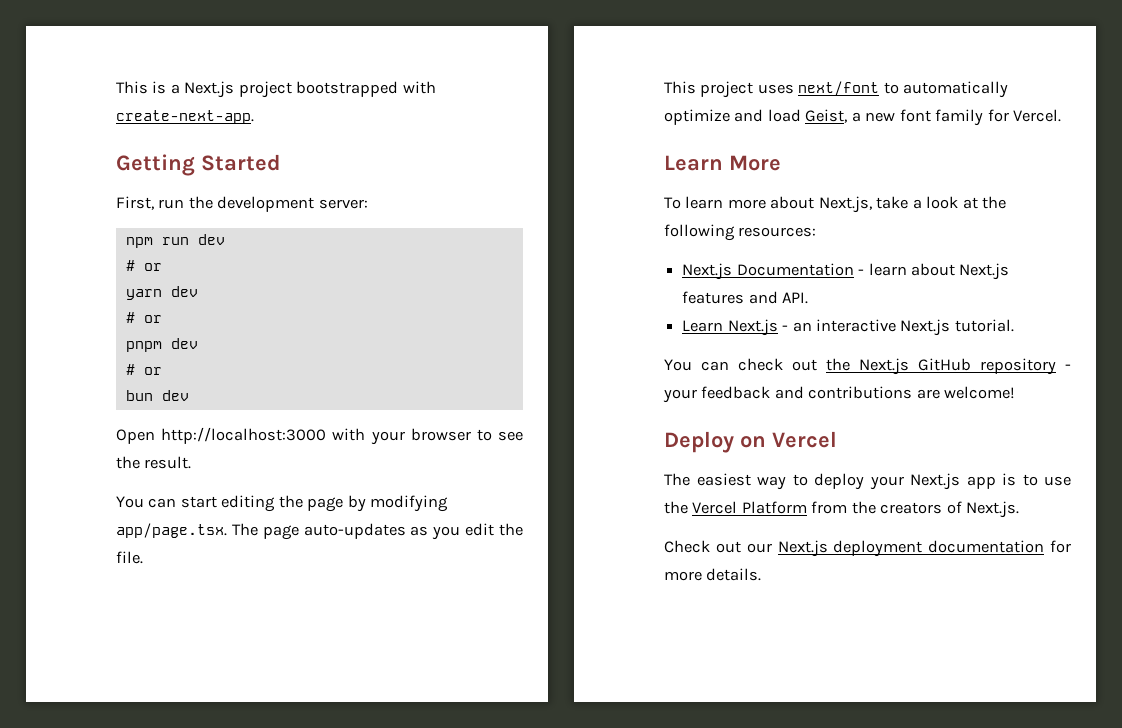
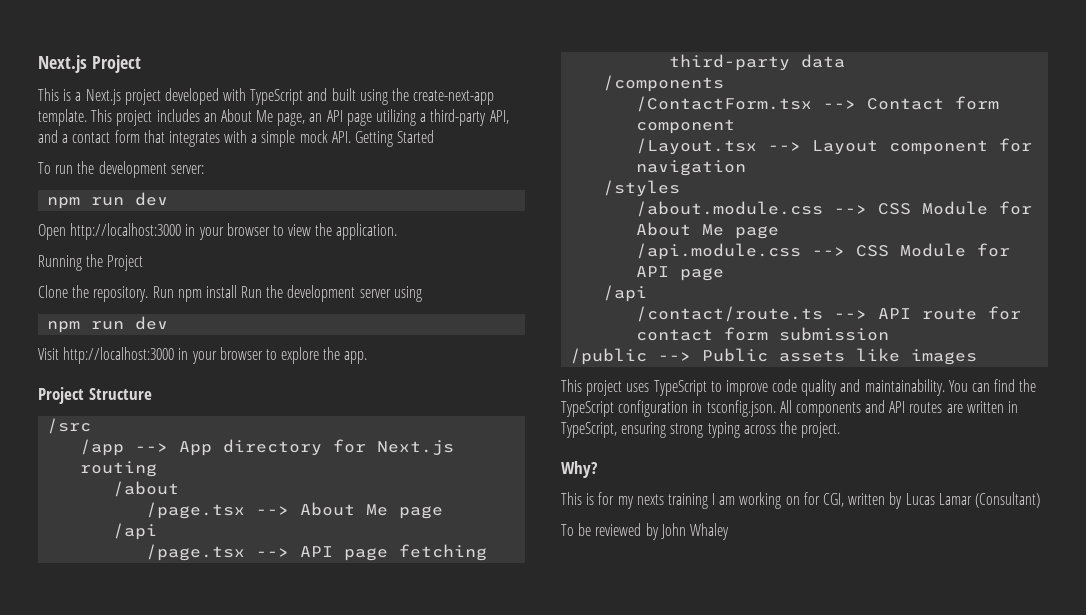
+ Next.js Project
- This is a Next.js project bootstrapped with create-next-app.
- Getting Started
+ This is a Next.js project developed with TypeScript and built using the create-next-app template. This project includes an About Me page, an API page utilizing a third-party API, and a contact form that integrates with a simple mock API. Getting Started
- First, run the development server:
+ To run the development server:
  npm run dev
- # or
- yarn dev
- # or
- pnpm dev
- # or
- bun dev
- Open http://localhost:3000 with your browser to see the result.
- You can start editing the page by modifying app/page.tsx. The page auto-updates as you edit the file.
- This project uses next/font to automatically optimize and load Geist, a new font family for Vercel.
- Learn More
- To learn more about Next.js, take a look at the following resources:
- Next.js Documentation - learn about Next.js features and API.
- Learn Next.js - an interactive Next.js tutorial.
- You can check out the Next.js GitHub repository - your feedback and contributions are welcome!
- Deploy on Vercel
- The easiest way to deploy your Next.js app is to use the Vercel Platform from the creators of Next.js.
- Check out our Next.js deployment documentation for more details.
+ Open http://localhost:3000 in your browser to view the application.
+ Running the Project
+ Clone the repository. Run npm install Run the development server using
+ npm run dev
+ Visit http://localhost:3000 in your browser to explore the app.
+ Project Structure
+ /src
+ /app --> App directory for Next.js routing
+ /about
+ /page.tsx --> About Me page
+ /api
+ /page.tsx --> API page fetching third-party data
+ /components
+ /ContactForm.tsx --> Contact form component
+ /Layout.tsx --> Layout component for navigation
+ /styles
+ /about.module.css --> CSS Module for About Me page
+ /api.module.css --> CSS Module for API page
+ /api
+ /contact/route.ts --> API route for contact form submission
+ /public --> Public assets like images
+ This project uses TypeScript to improve code quality and maintainability. You can find the TypeScript configuration in tsconfig.json. All components and API routes are written in TypeScript, ensuring strong typing across the project.
+ Why?
+ This is for my nexts training I am working on for CGI, written by Lucas Lamar (Consultant)
+ To be reviewed by John Whaley

